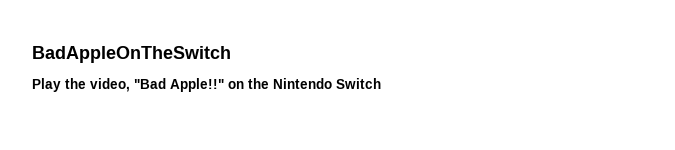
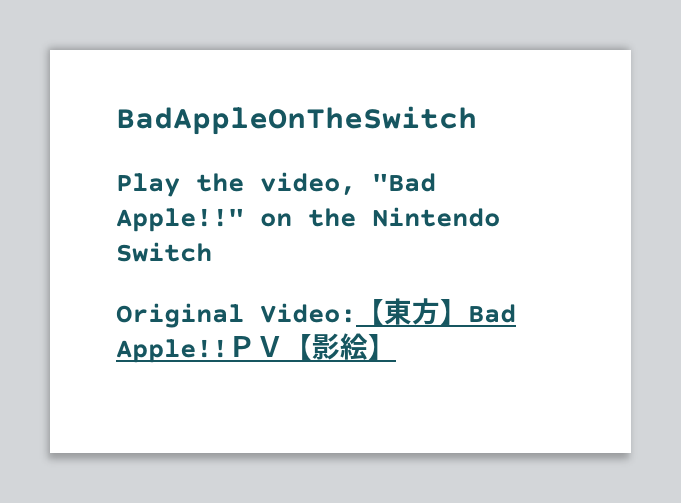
+ Original Video:【東方】Bad Apple!!ＰＶ【影絵】

